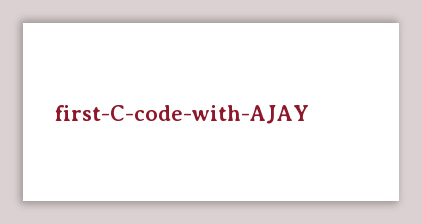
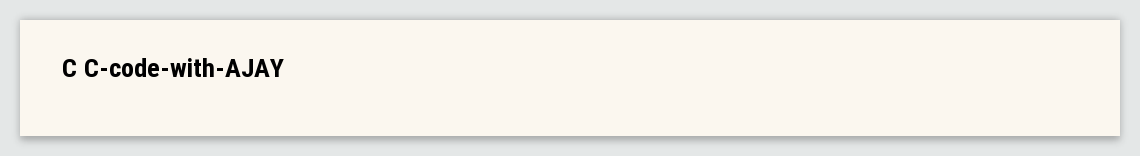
- first-C-code-with-AJAY
+ C C-code-with-AJAY

